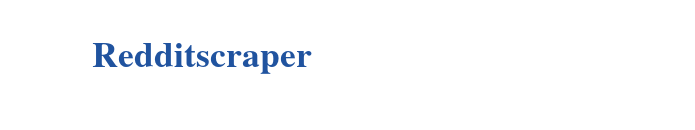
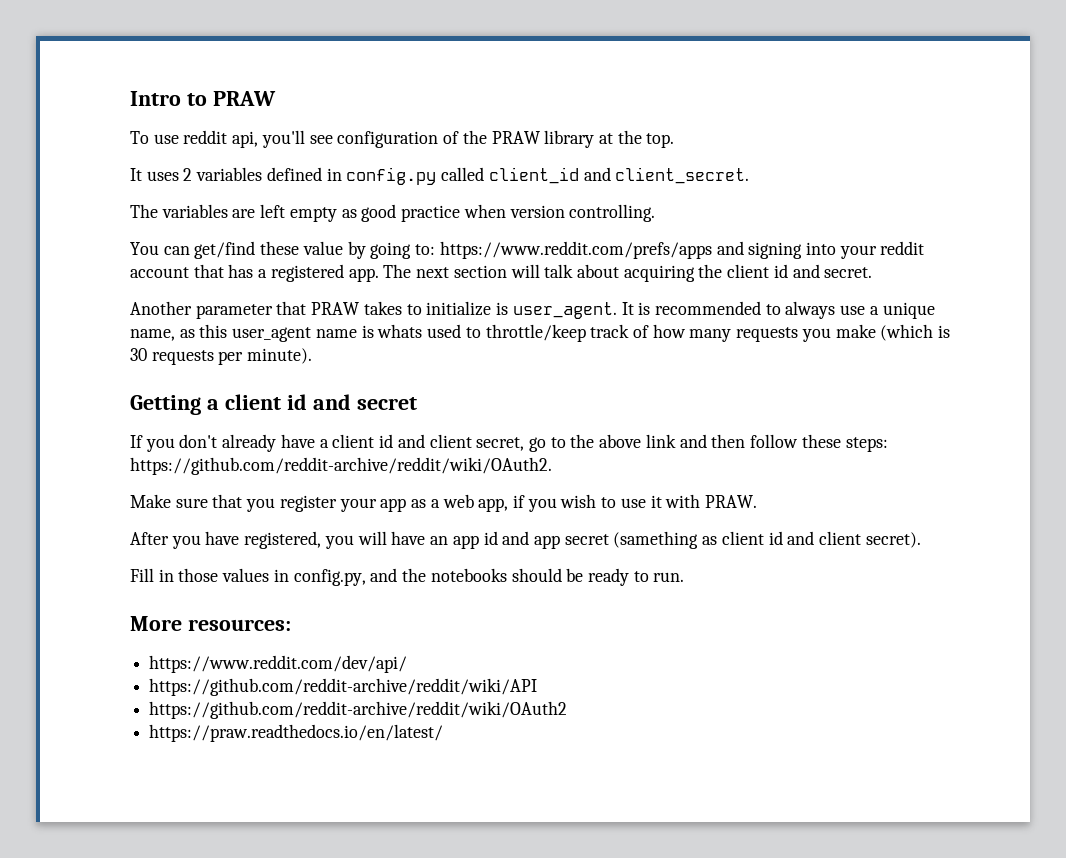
- Redditscraper
+ Intro to PRAW
+ To use reddit api, you'll see configuration of the PRAW library at the top.
+ It uses 2 variables defined in config.py called client_id and client_secret.
+ The variables are left empty as good practice when version controlling.
+ You can get/find these value by going to: https://www.reddit.com/prefs/apps and signing into your reddit account that has a registered app. The next section will talk about acquiring the client id and secret.
+ Another parameter that PRAW takes to initialize is user_agent. It is recommended to always use a unique name, as this user_agent name is whats used to throttle/keep track of how many requests you make (which is 30 requests per minute).
+ Getting a client id and secret
+ If you don't already have a client id and client secret, go to the above link and then follow these steps: https://github.com/reddit-archive/reddit/wiki/OAuth2.
+ Make sure that you register your app as a web app, if you wish to use it with PRAW.
+ After you have registered, you will have an app id and app secret (samething as client id and client secret).
+ Fill in those values in config.py, and the notebooks should be ready to run.
+ More resources:
+ https://www.reddit.com/dev/api/
+ https://github.com/reddit-archive/reddit/wiki/API
+ https://github.com/reddit-archive/reddit/wiki/OAuth2
+ https://praw.readthedocs.io/en/latest/

